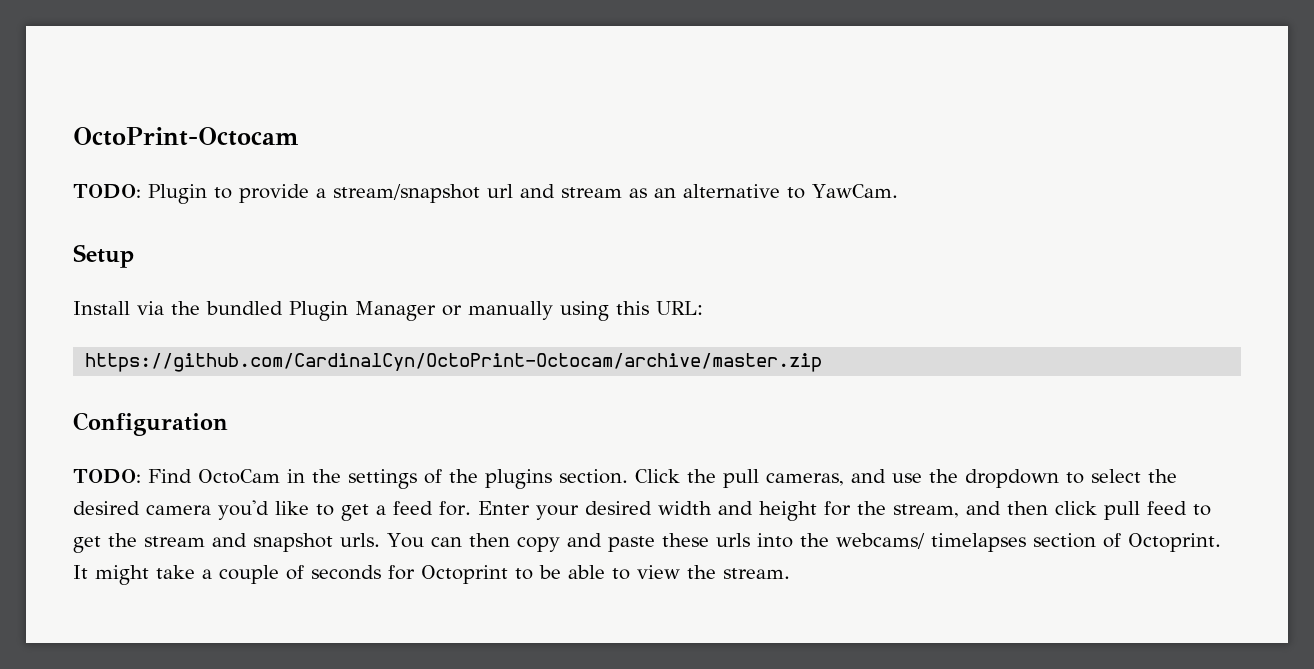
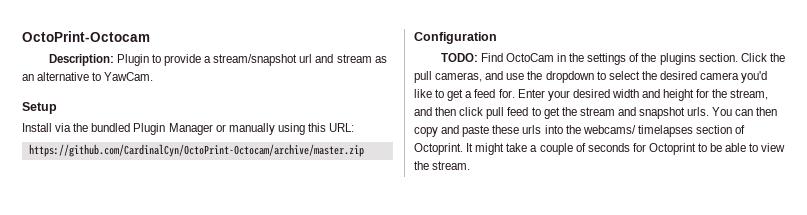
- TODO: Plugin to provide a stream/snapshot url and stream as an alternative to YawCam.
+ Description: Plugin to provide a stream/snapshot url and stream as an alternative to YawCam.

